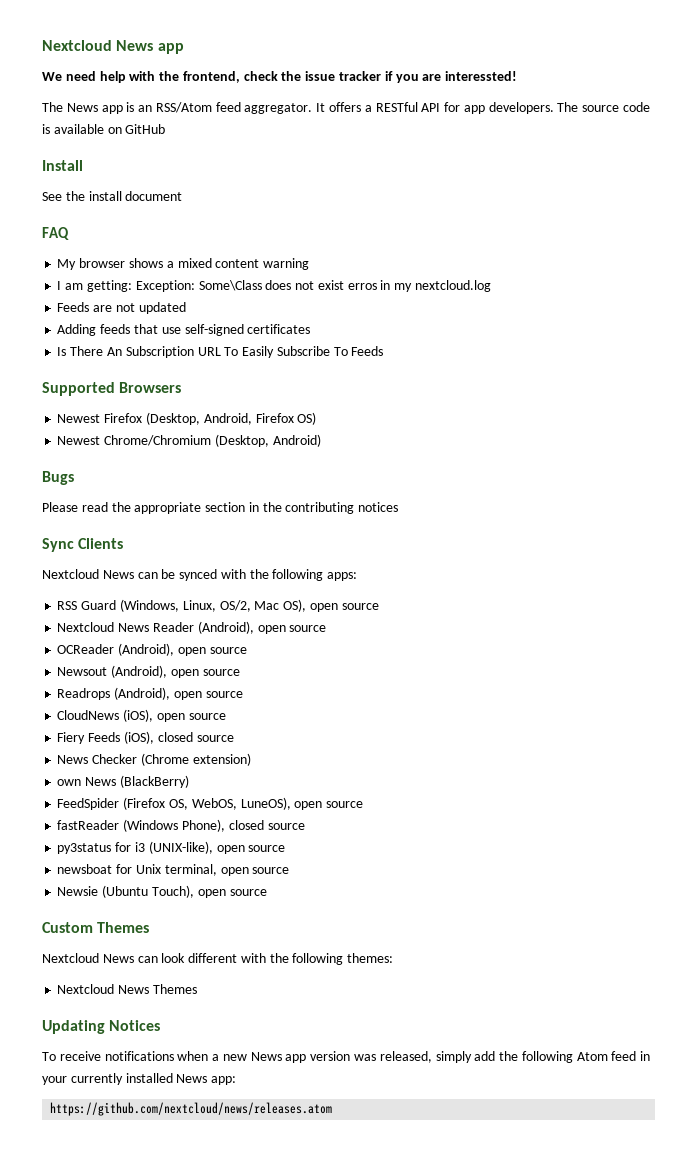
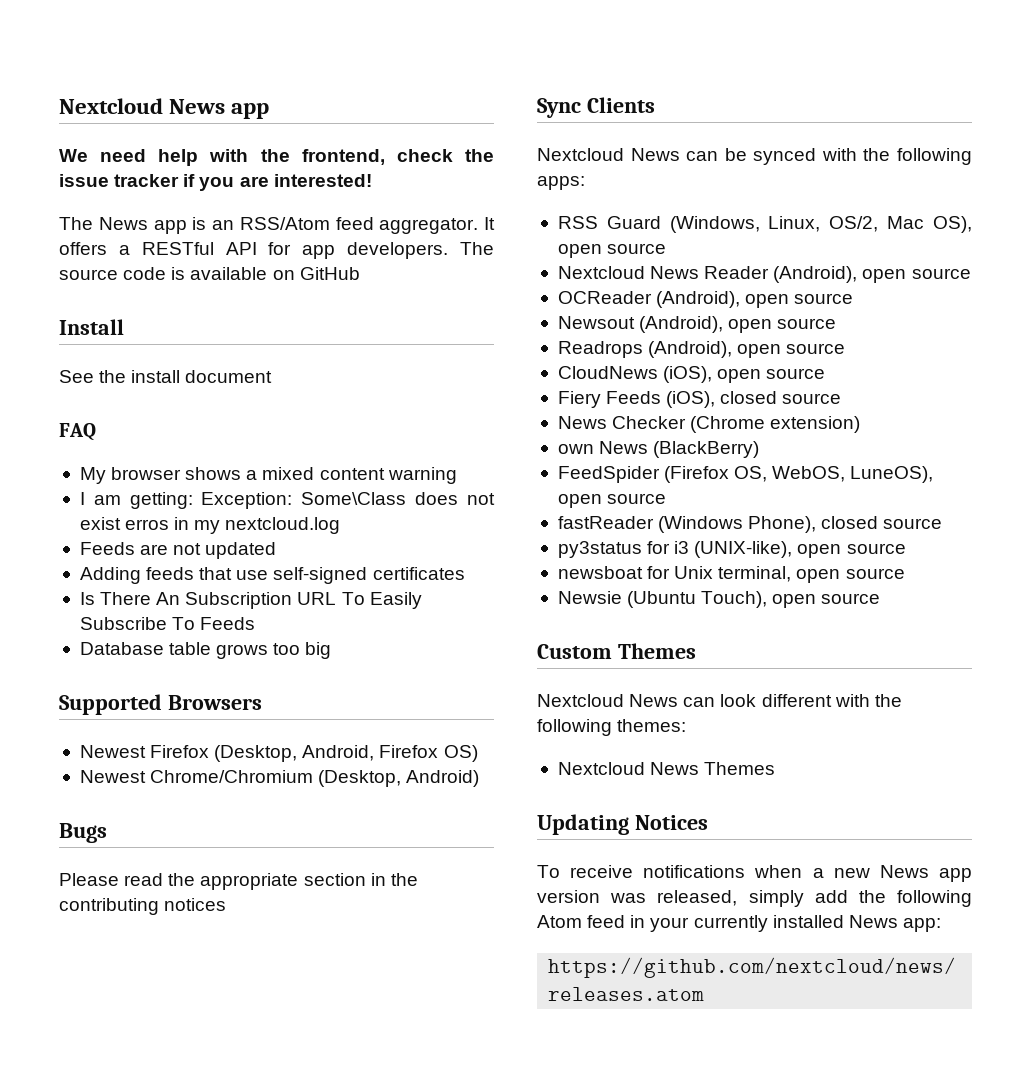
- We need help with the frontend, check the issue tracker if you are interessted!
+ We need help with the frontend, check the issue tracker if you are interested!
+ Database table grows too big

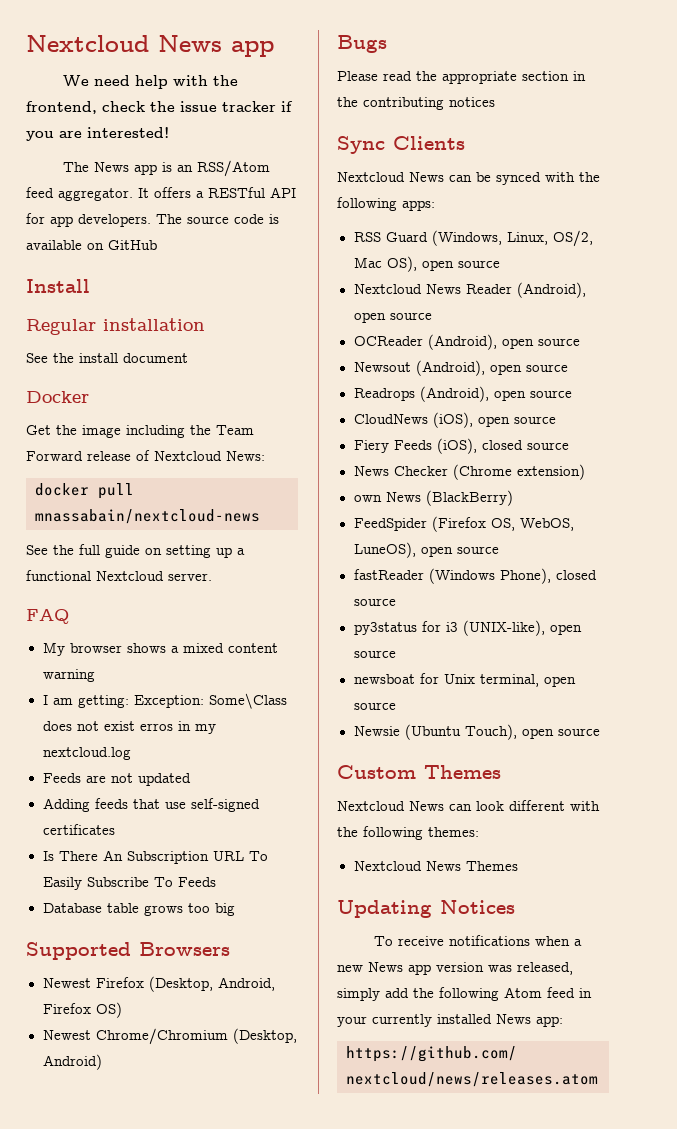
+ Regular installation
+ Docker
+ Get the image including the Team Forward release of Nextcloud News:
+ docker pull mnassabain/nextcloud-news
+ See the full guide on setting up a functional Nextcloud server.

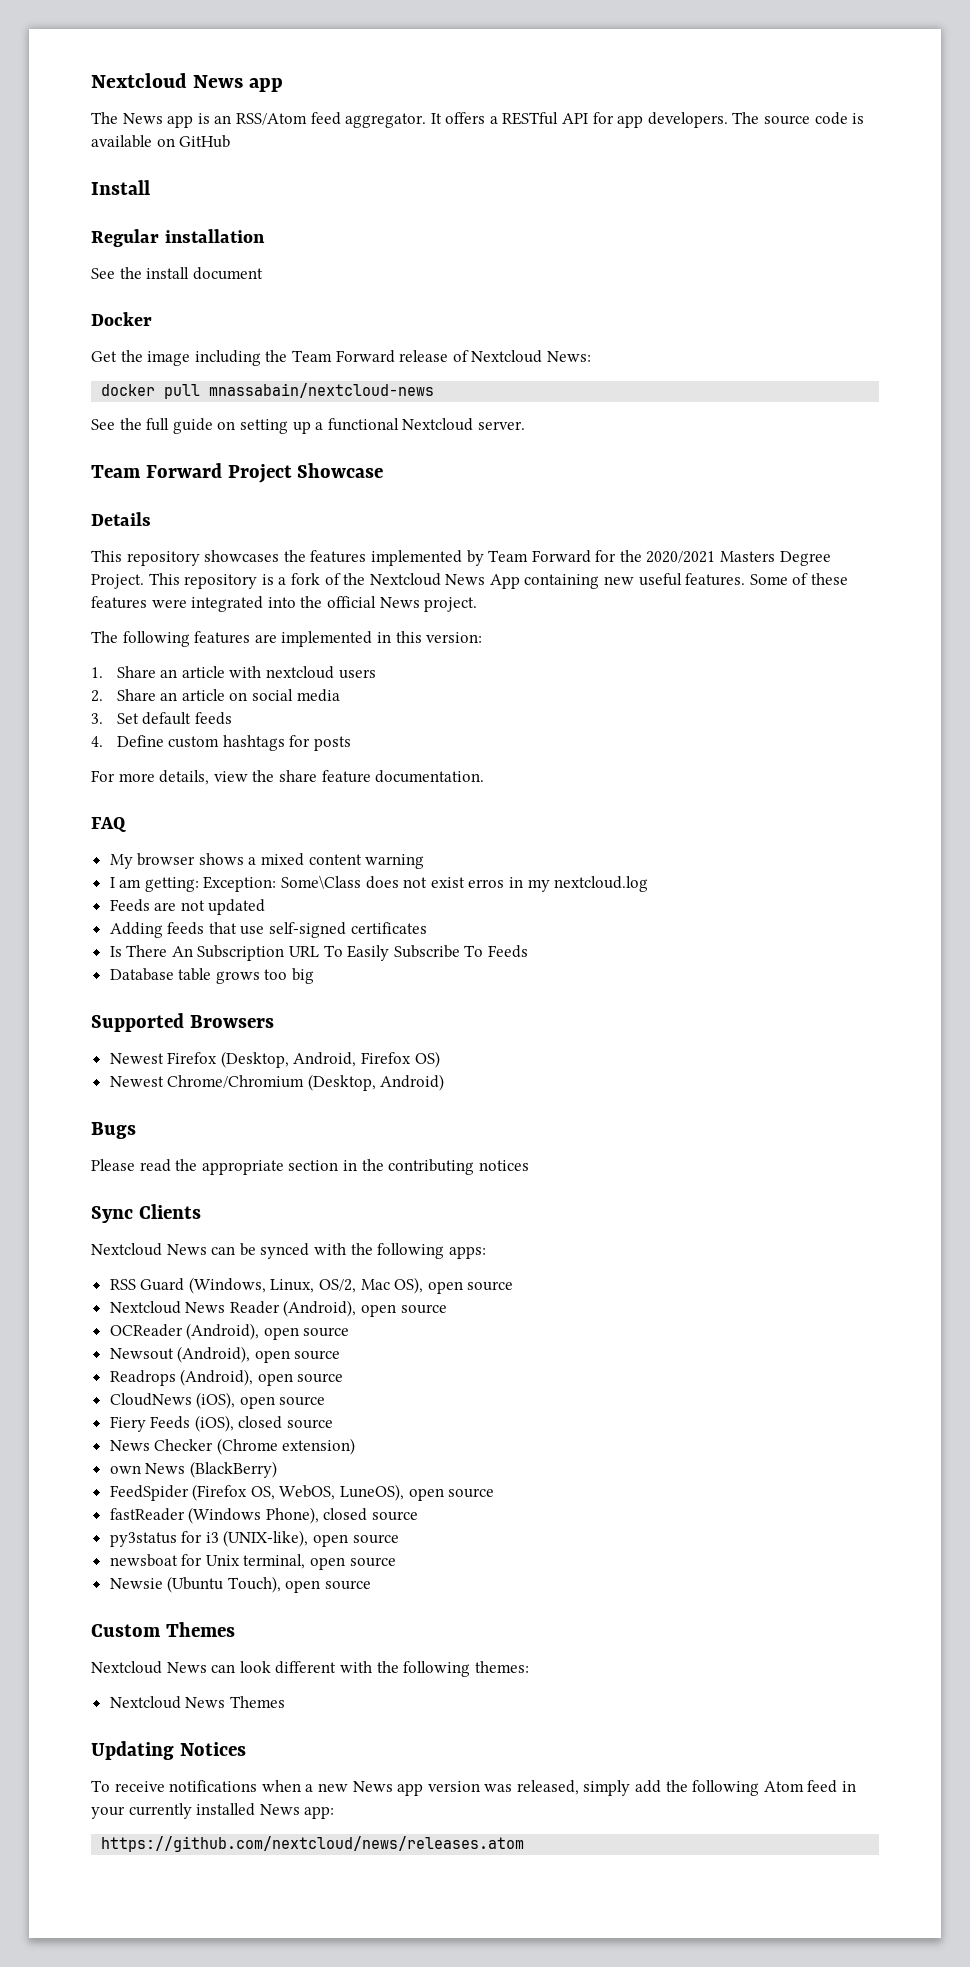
- We need help with the frontend, check the issue tracker if you are interested!
+ Team Forward Project Showcase
+ Details
+ This repository showcases the features implemented by Team Forward for the 2020/2021 Masters Degree Project. This repository is a fork of the Nextcloud News App containing new useful features. Some of these features were integrated into the official News project.
+ The following features are implemented in this version:
+ 1. Share an article with nextcloud users
+ 2. Share an article on social media
+ 3. Set default feeds
+ 4. Define custom hashtags for posts
+ For more details, view the share feature documentation.

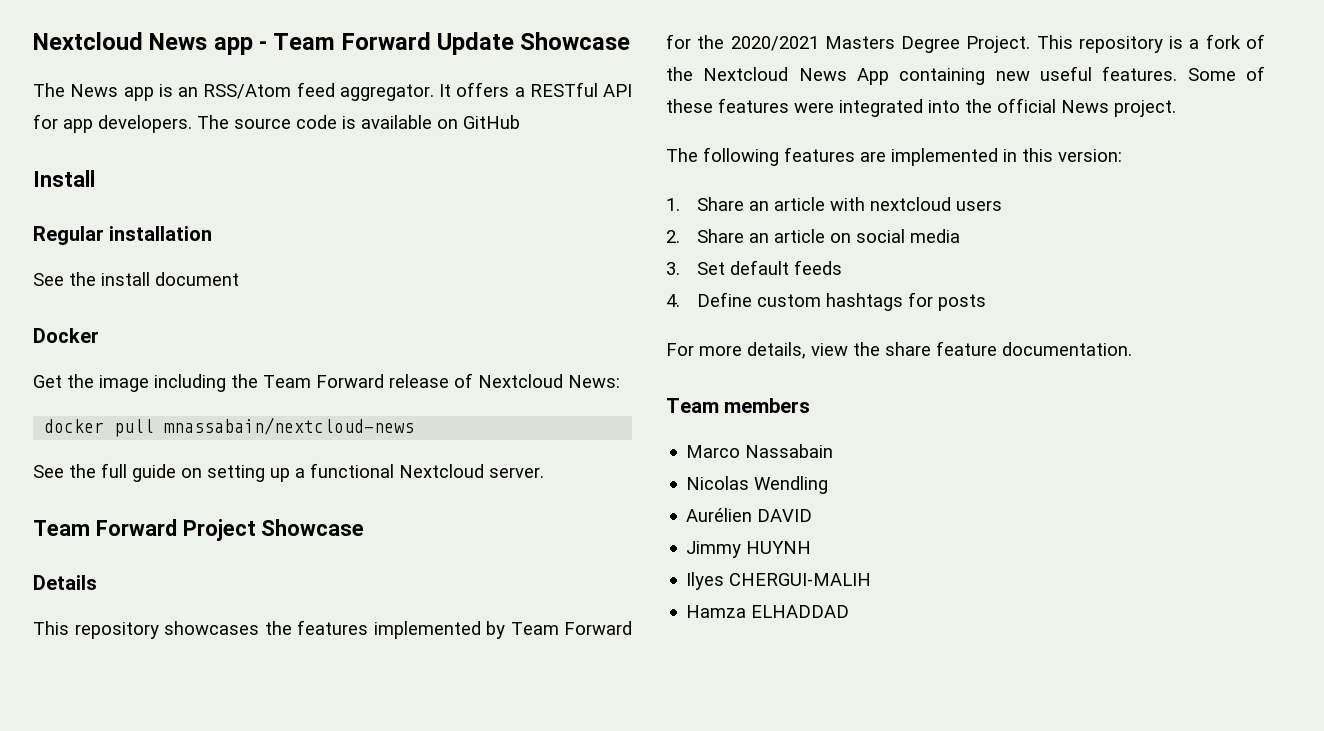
- Nextcloud News app
+ Nextcloud News app - Team Forward Update Showcase
- FAQ
- My browser shows a mixed content warning
- I am getting: Exception: Some\Class does not exist erros in my nextcloud.log
- Feeds are not updated
- Adding feeds that use self-signed certificates
- Is There An Subscription URL To Easily Subscribe To Feeds
- Database table grows too big
- Supported Browsers
- Newest Firefox (Desktop, Android, Firefox OS)
- Newest Chrome/Chromium (Desktop, Android)
- Bugs
- Please read the appropriate section in the contributing notices
- Sync Clients
- Nextcloud News can be synced with the following apps:
- RSS Guard (Windows, Linux, OS/2, Mac OS), open source
- Nextcloud News Reader (Android), open source
- OCReader (Android), open source
- Newsout (Android), open source
- Readrops (Android), open source
- CloudNews (iOS), open source
- Fiery Feeds (iOS), closed source
- News Checker (Chrome extension)
- own News (BlackBerry)
- FeedSpider (Firefox OS, WebOS, LuneOS), open source
- fastReader (Windows Phone), closed source
- py3status for i3 (UNIX-like), open source
- newsboat for Unix terminal, open source
- Newsie (Ubuntu Touch), open source
- Custom Themes
- Nextcloud News can look different with the following themes:
- Nextcloud News Themes
- Updating Notices
- To receive notifications when a new News app version was released, simply add the following Atom feed in your currently installed News app:
- https://github.com/nextcloud/news/releases.atom
+ Team members
+ Marco Nassabain
+ Nicolas Wendling
+ Aurélien DAVID
+ Jimmy HUYNH
+ Ilyes CHERGUI-MALIH
+ Hamza ELHADDAD

